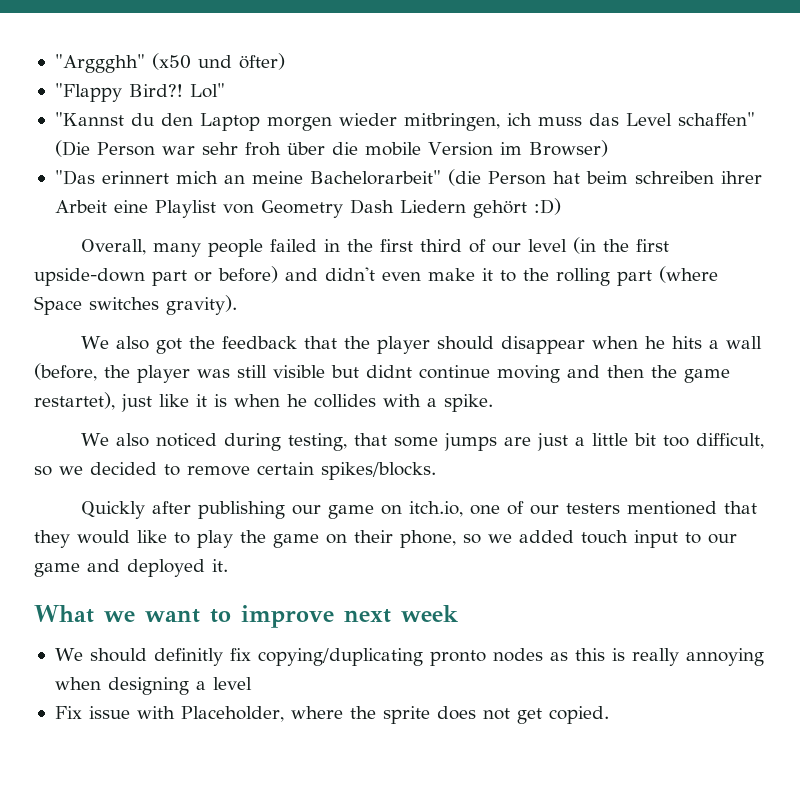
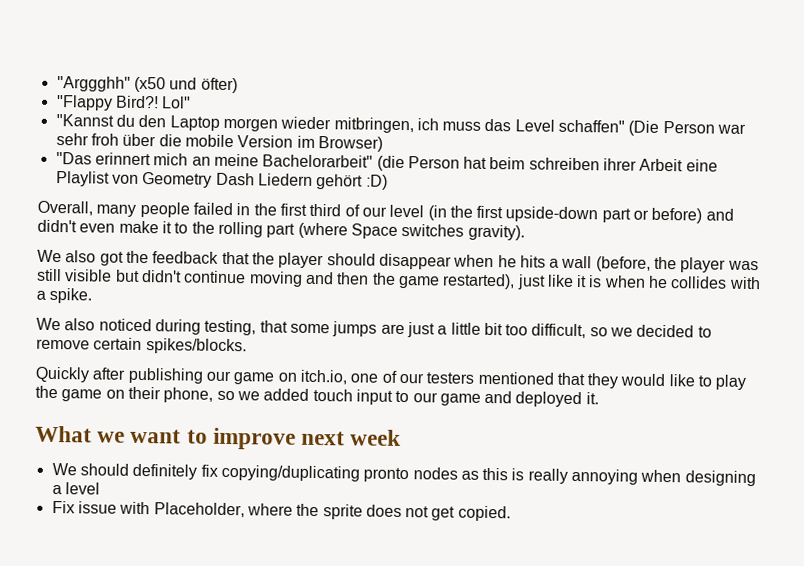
- We also got the feedback that the player should disappear when he hits a wall (before, the player was still visible but didnt continue moving and then the game restartet), just like it is when he collides with a spike.
+ We also got the feedback that the player should disappear when he hits a wall (before, the player was still visible but didn't continue moving and then the game restarted), just like it is when he collides with a spike.
- We should definitly fix copying/duplicating pronto nodes as this is really annoying when designing a level
+ We should definitely fix copying/duplicating pronto nodes as this is really annoying when designing a level

